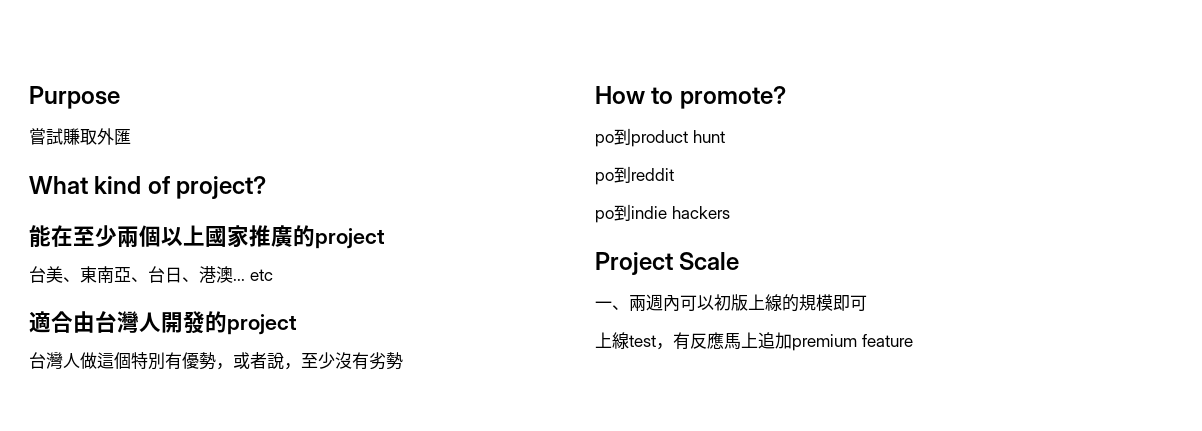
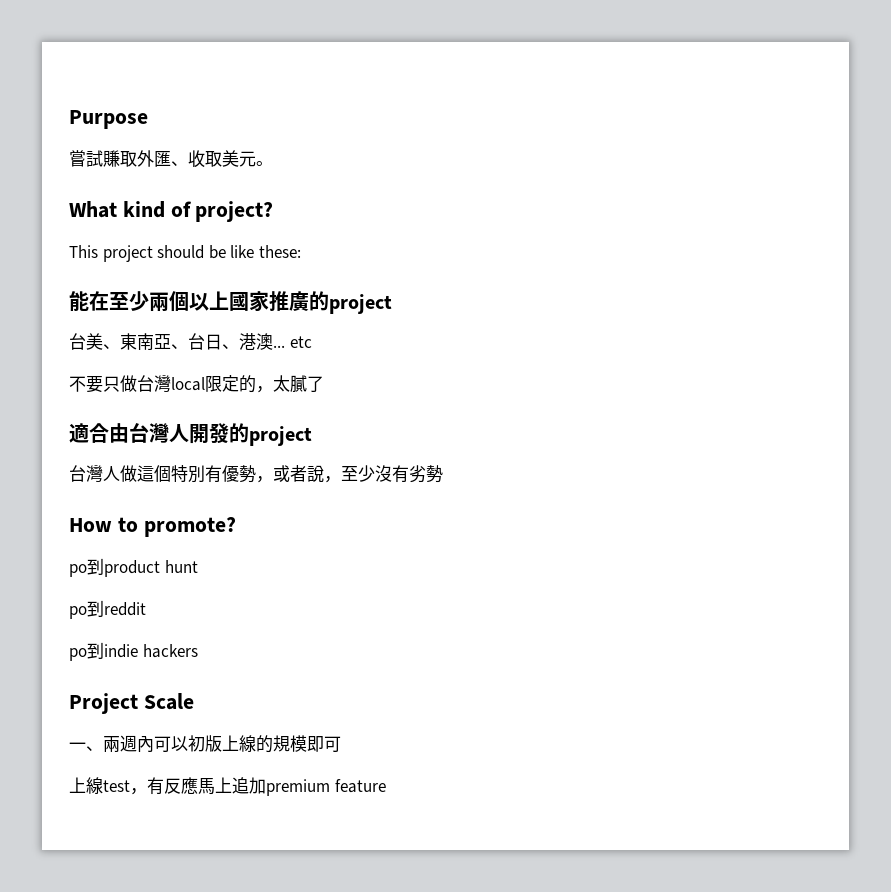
- 嘗試賺取外匯
+ 嘗試賺取外匯、收取美元。
+ This project should be like these:
+ 不要只做台灣local限定的，太膩了

